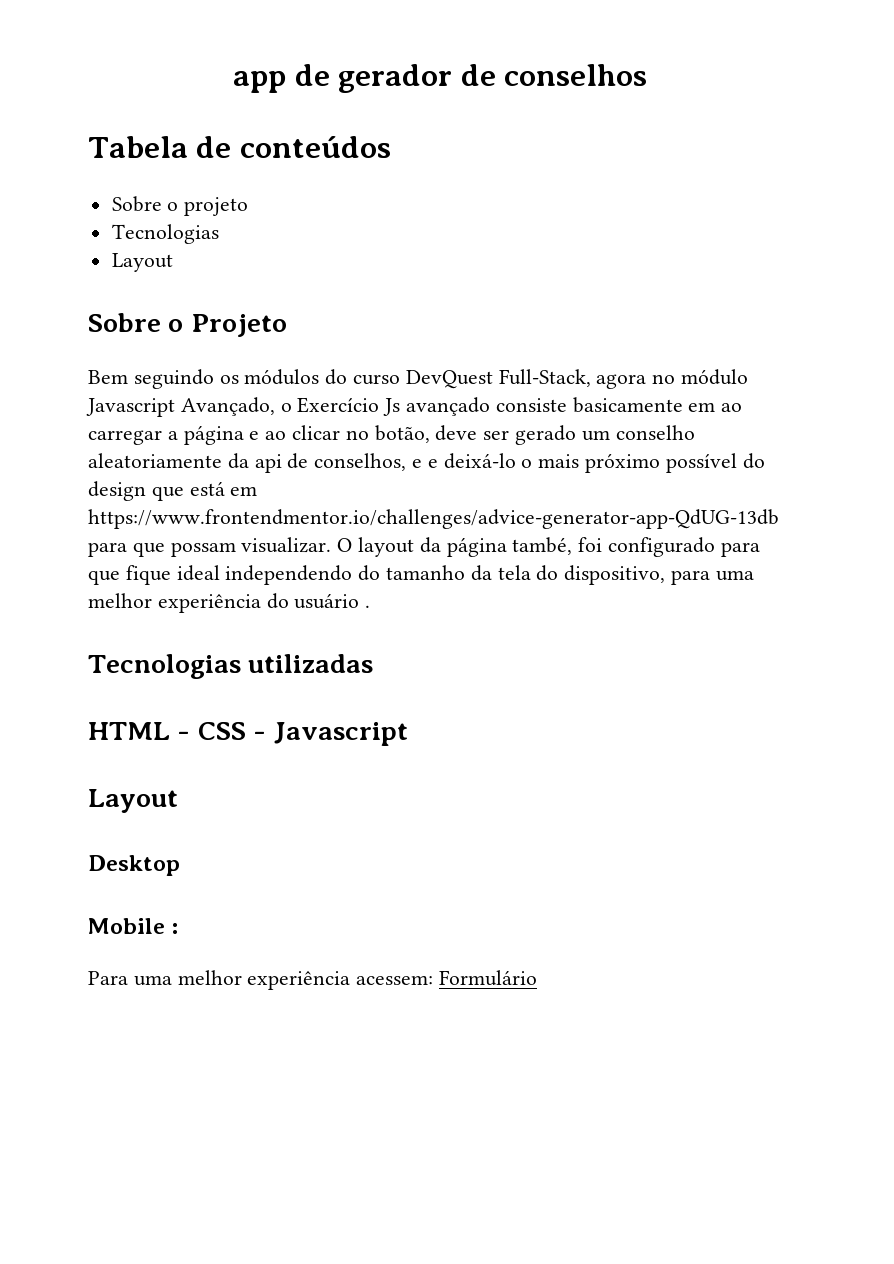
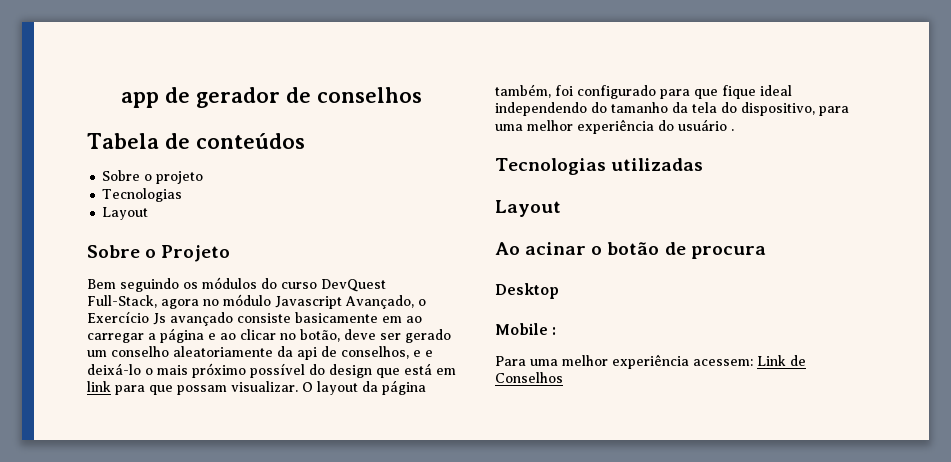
- Bem seguindo os módulos do curso DevQuest Full-Stack, agora no módulo Javascript Avançado, o Exercício Js avançado consiste basicamente em ao carregar a página e ao clicar no botão, deve ser gerado um conselho aleatoriamente da api de conselhos, e e deixá-lo o mais próximo possível do design que está em https://www.frontendmentor.io/challenges/advice-generator-app-QdUG-13db para que possam visualizar.
+ Bem seguindo os módulos do curso DevQuest Full-Stack, agora no módulo Javascript Avançado, o Exercício Js avançado consiste basicamente em ao carregar a página e ao clicar no botão, deve ser gerado um conselho aleatoriamente da api de conselhos, e e deixá-lo o mais próximo possível do design que está em link para que possam visualizar.
- O layout da página també, foi configurado para que fique ideal independendo do tamanho da tela do dispositivo, para uma melhor experiência do usuário .
+ O layout da página também, foi configurado para que fique ideal independendo do tamanho da tela do dispositivo, para uma melhor experiência do usuário .
  Tecnologias utilizadas
- HTML - CSS - Javascript
  Layout
+ Ao acinar o botão de procura
- Para uma melhor experiência acessem: Formulário
+ Para uma melhor experiência acessem: Link de Conselhos

